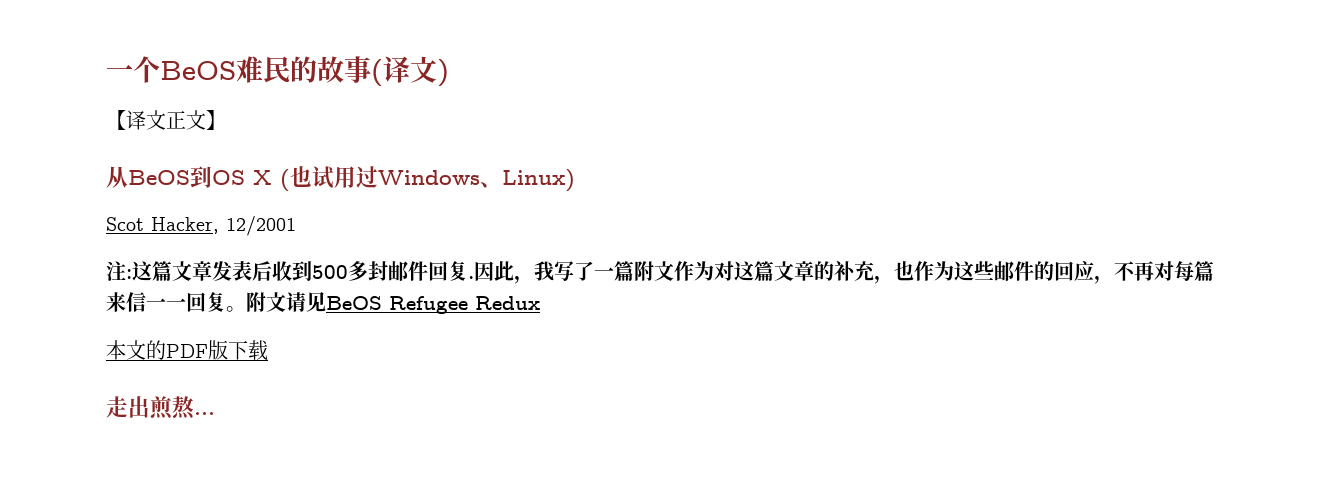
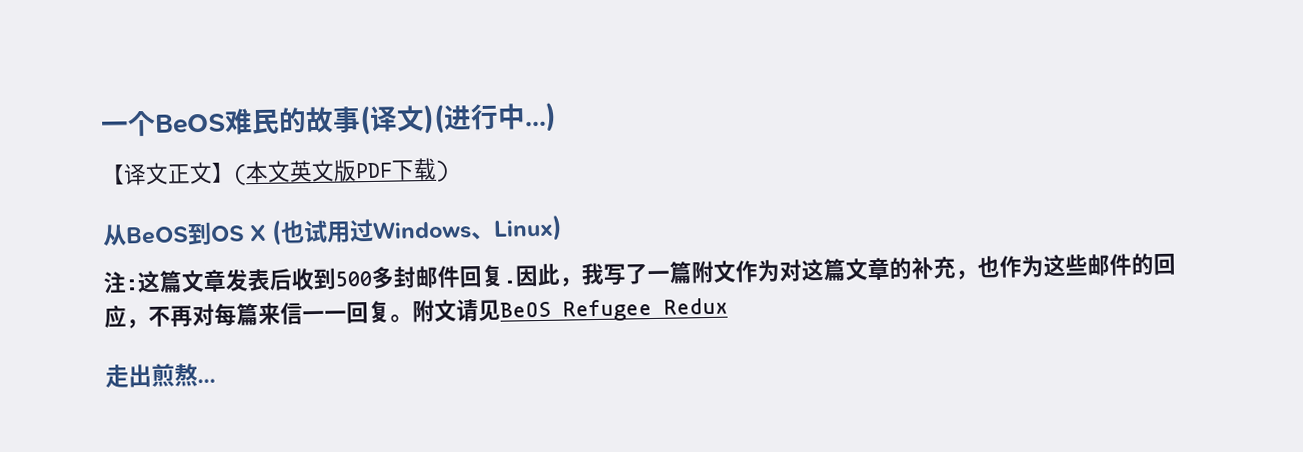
- 一个BeOS难民的故事(译文)
+ 一个BeOS难民的故事(译文)(进行中...)
- 【译文正文】
+ 【译文正文】(本文英文版PDF下载)
- Scot Hacker, 12/2001
- 本文的PDF版下载

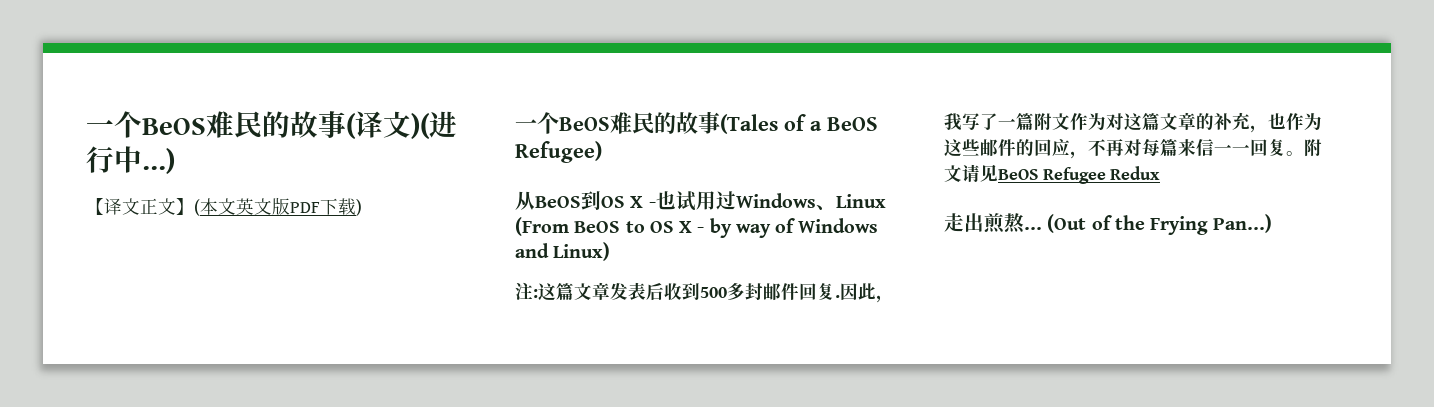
+ 一个BeOS难民的故事(Tales of a BeOS Refugee)
- 从BeOS到OS X (也试用过Windows、Linux)
+ 从BeOS到OS X -也试用过Windows、Linux (From BeOS to OS X - by way of Windows and Linux)
+ (Out of the Frying Pan...)

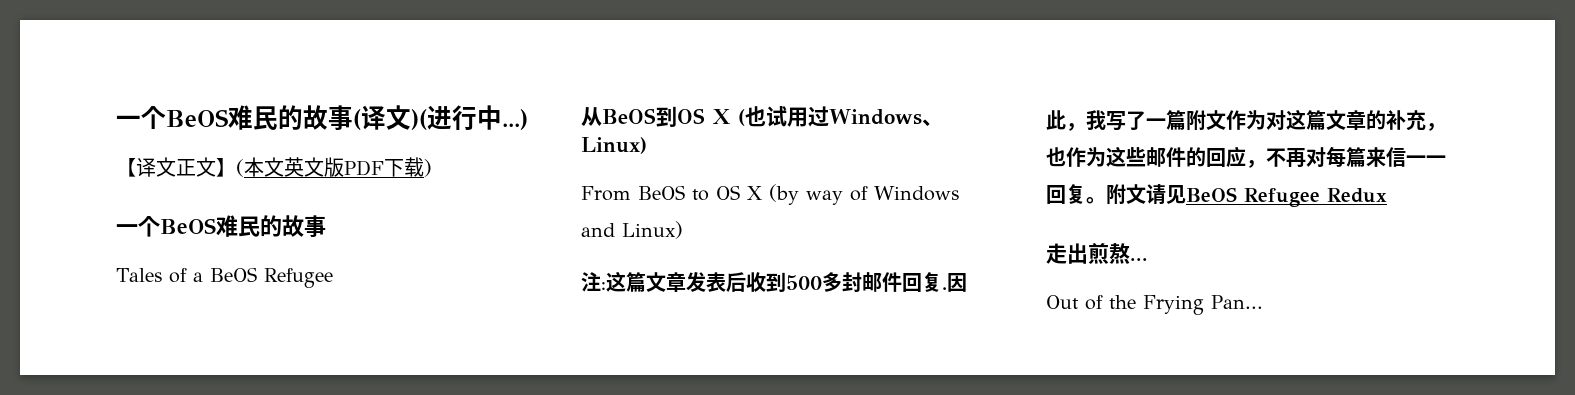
  【译文正文】(本文英文版PDF下载)
- 一个BeOS难民的故事(Tales of a BeOS Refugee)
+ 一个BeOS难民的故事
+ Tales of a BeOS Refugee
- 从BeOS到OS X -也试用过Windows、Linux (From BeOS to OS X - by way of Windows and Linux)
+ 从BeOS到OS X (也试用过Windows、Linux)
+ From BeOS to OS X (by way of Windows and Linux)
- 走出煎熬... (Out of the Frying Pan...)
+ 走出煎熬...
+ Out of the Frying Pan...

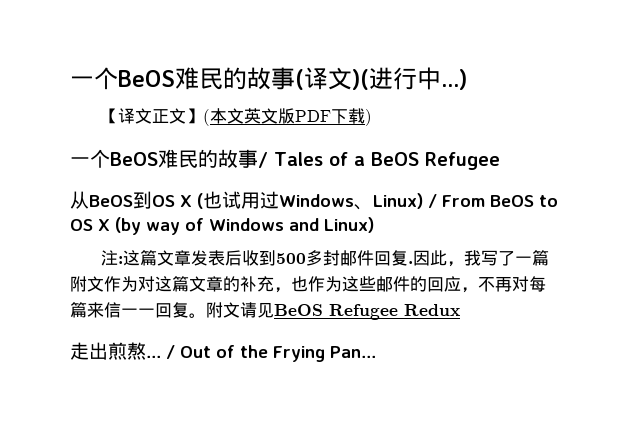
  【译文正文】(本文英文版PDF下载)
- 一个BeOS难民的故事
- Tales of a BeOS Refugee
+ 一个BeOS难民的故事/ Tales of a BeOS Refugee
- 从BeOS到OS X (也试用过Windows、Linux)
- From BeOS to OS X (by way of Windows and Linux)
+ 从BeOS到OS X (也试用过Windows、Linux) / From BeOS to OS X (by way of Windows and Linux)
- 走出煎熬...
- Out of the Frying Pan...
+ 走出煎熬... / Out of the Frying Pan...

